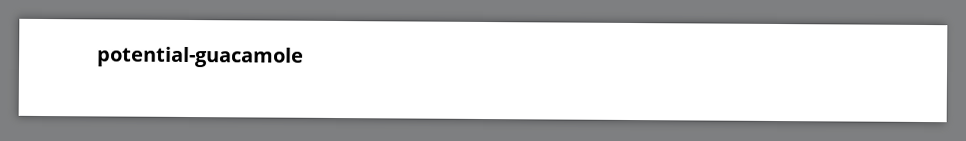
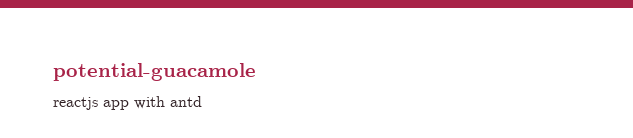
+ reactjs app with antd

